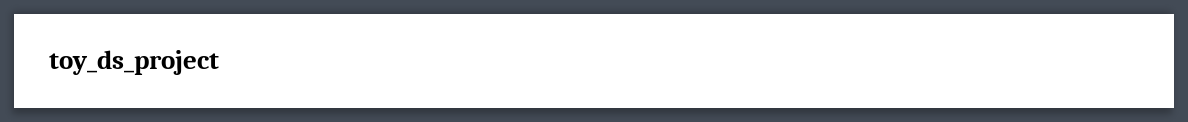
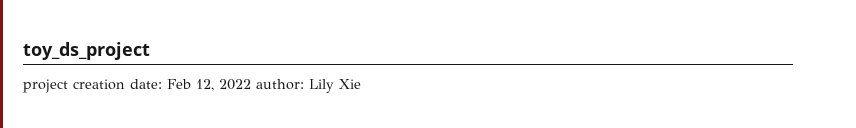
+ project creation date: Feb 12, 2022 author: Lily Xie

